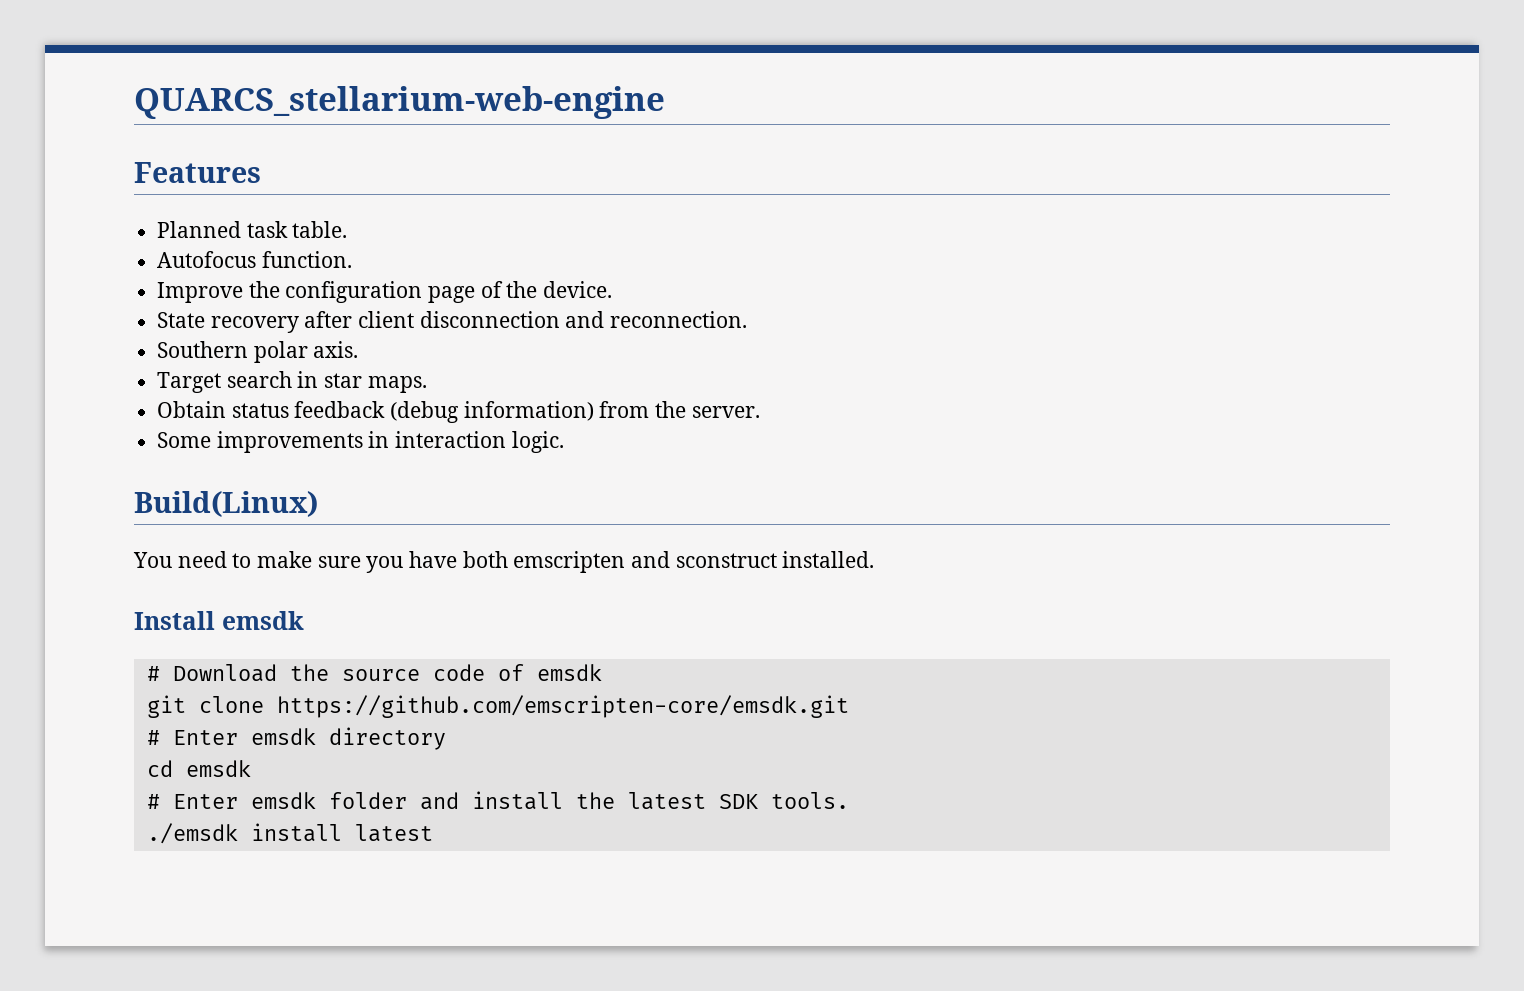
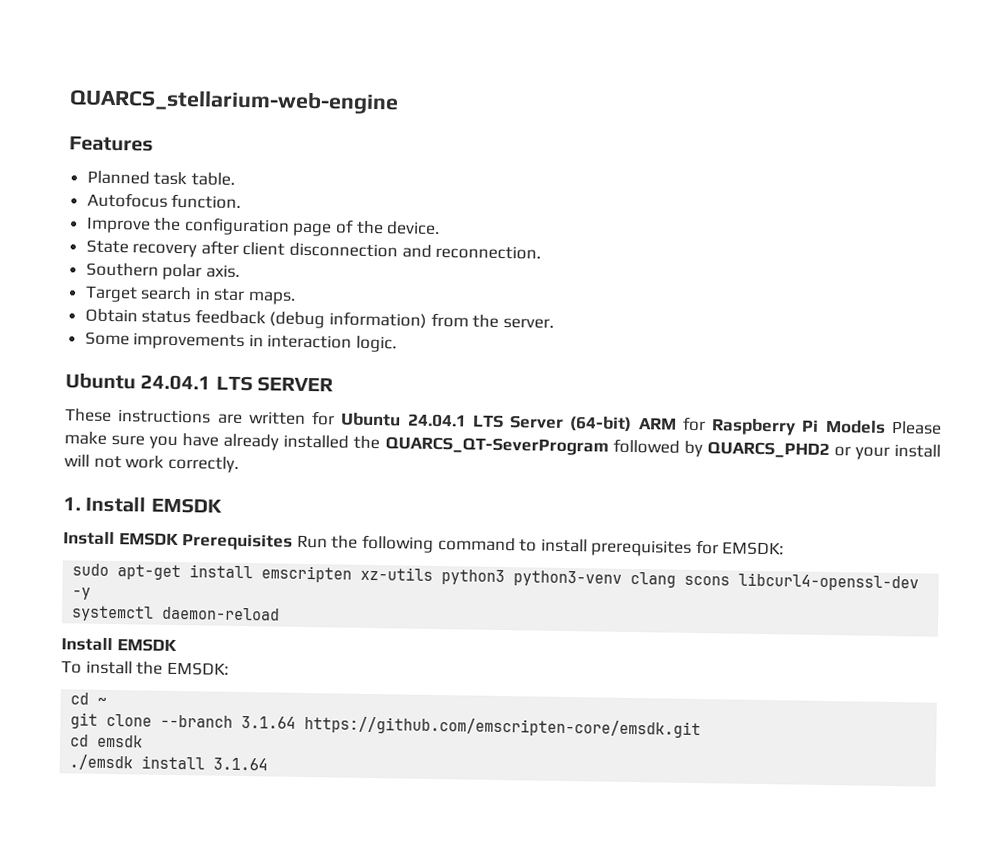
- Build(Linux)
- You need to make sure you have both emscripten and sconstruct installed.
- Install emsdk
- # Download the source code of emsdk
+ Ubuntu 24.04.1 LTS SERVER
+ These instructions are written for Ubuntu 24.04.1 LTS Server (64-bit) ARM for Raspberry Pi Models Please make sure you have already installed the QUARCS_QT-SeverProgram followed by QUARCS_PHD2 or your install will not work correctly.
+ 1. Install EMSDK
+ Install EMSDK Prerequisites Run the following command to install prerequisites for EMSDK:
+ sudo apt-get install emscripten xz-utils python3 python3-venv clang scons libcurl4-openssl-dev -y
+ systemctl daemon-reload
+ Install EMSDK
+ To install the EMSDK:
+ cd ~
- git clone https://github.com/emscripten-core/emsdk.git
+ git clone --branch 3.1.64 https://github.com/emscripten-core/emsdk.git
- # Enter emsdk directory
  cd emsdk
- # Enter emsdk folder and install the latest SDK tools.
- ./emsdk install latest
+ ./emsdk install 3.1.64

